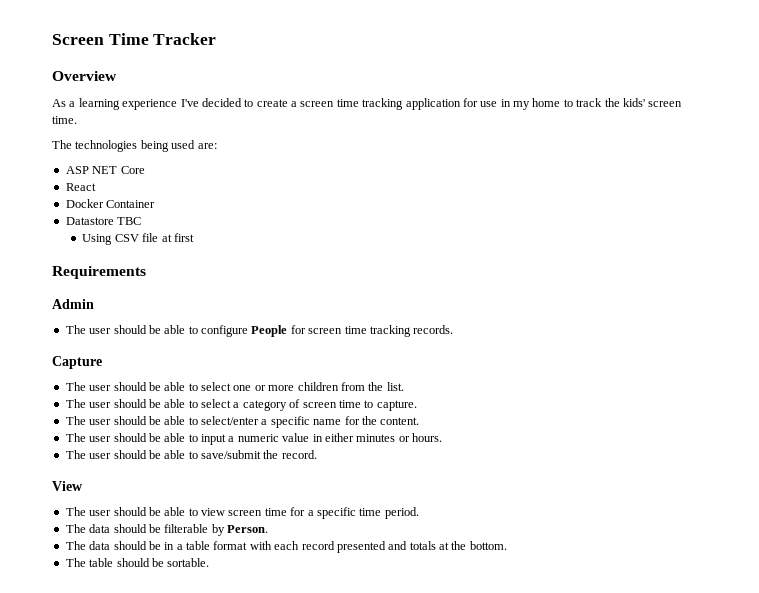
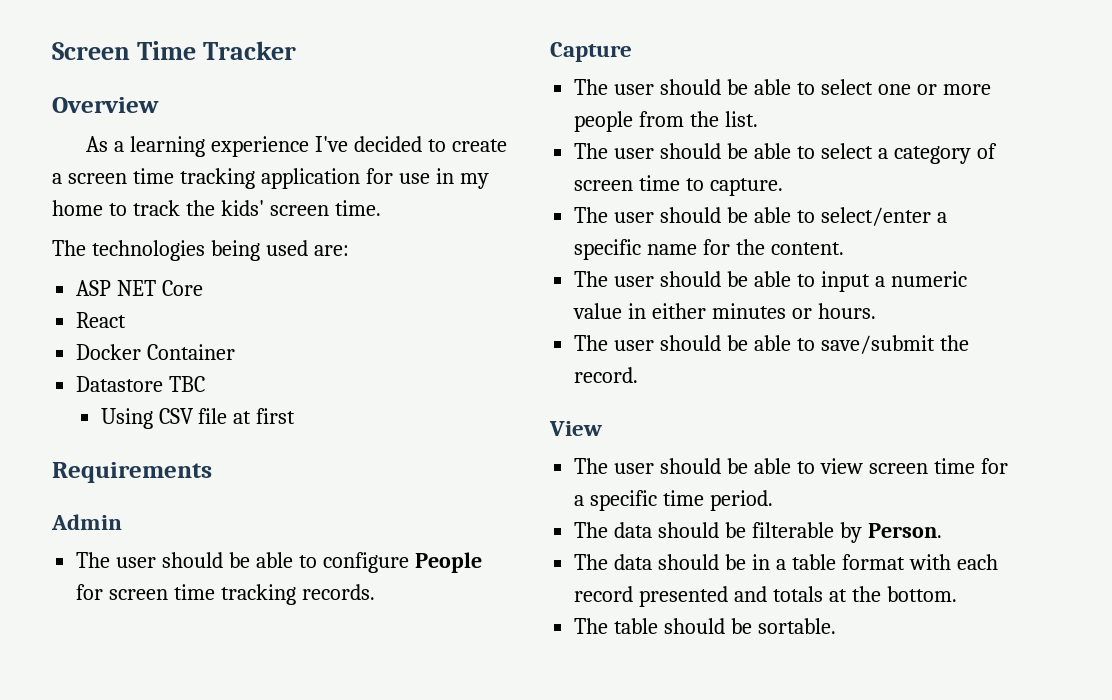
- The user should be able to select one or more children from the list.
+ The user should be able to select one or more people from the list.

